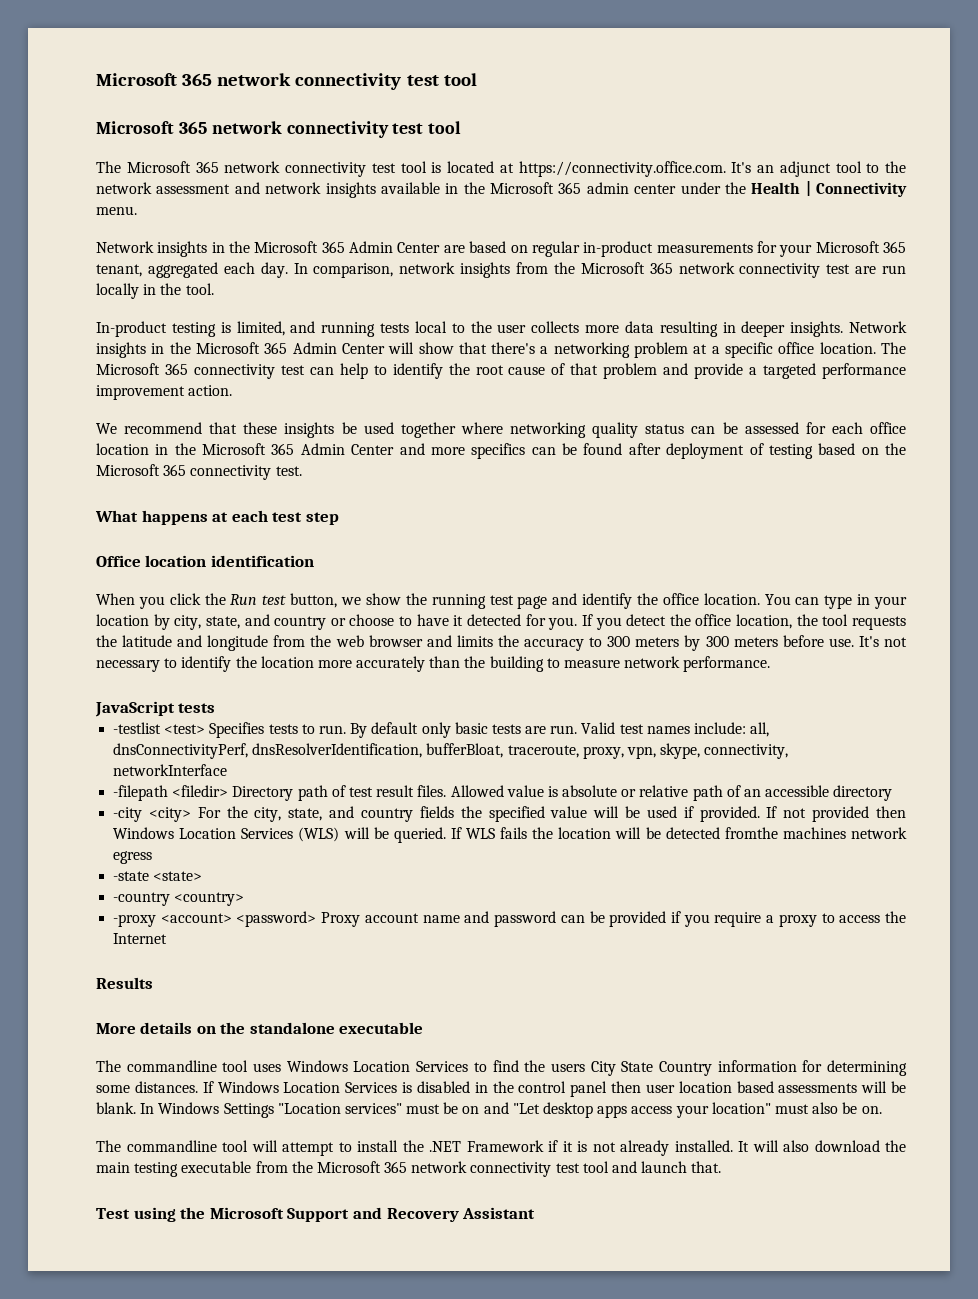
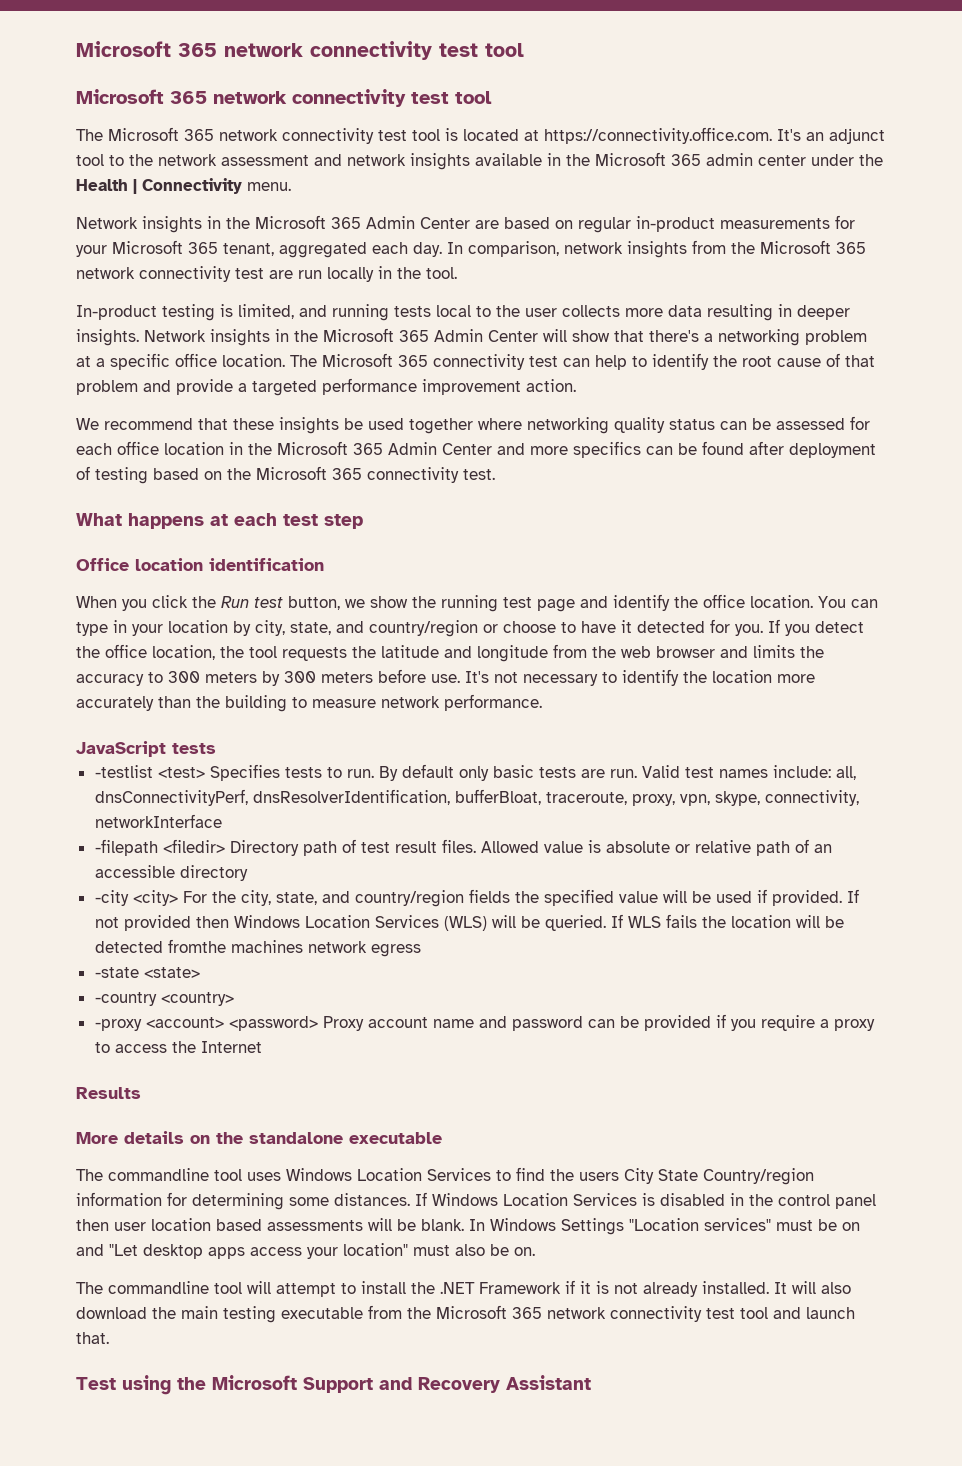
- You can type in your location by city, state, and country or choose to have it detected for you.
+ You can type in your location by city, state, and country/region or choose to have it detected for you.
- -city <city> For the city, state, and country fields the specified value will be used if provided.
+ -city <city> For the city, state, and country/region fields the specified value will be used if provided.
- The commandline tool uses Windows Location Services to find the users City State Country information for determining some distances.
+ The commandline tool uses Windows Location Services to find the users City State Country/region information for determining some distances.

